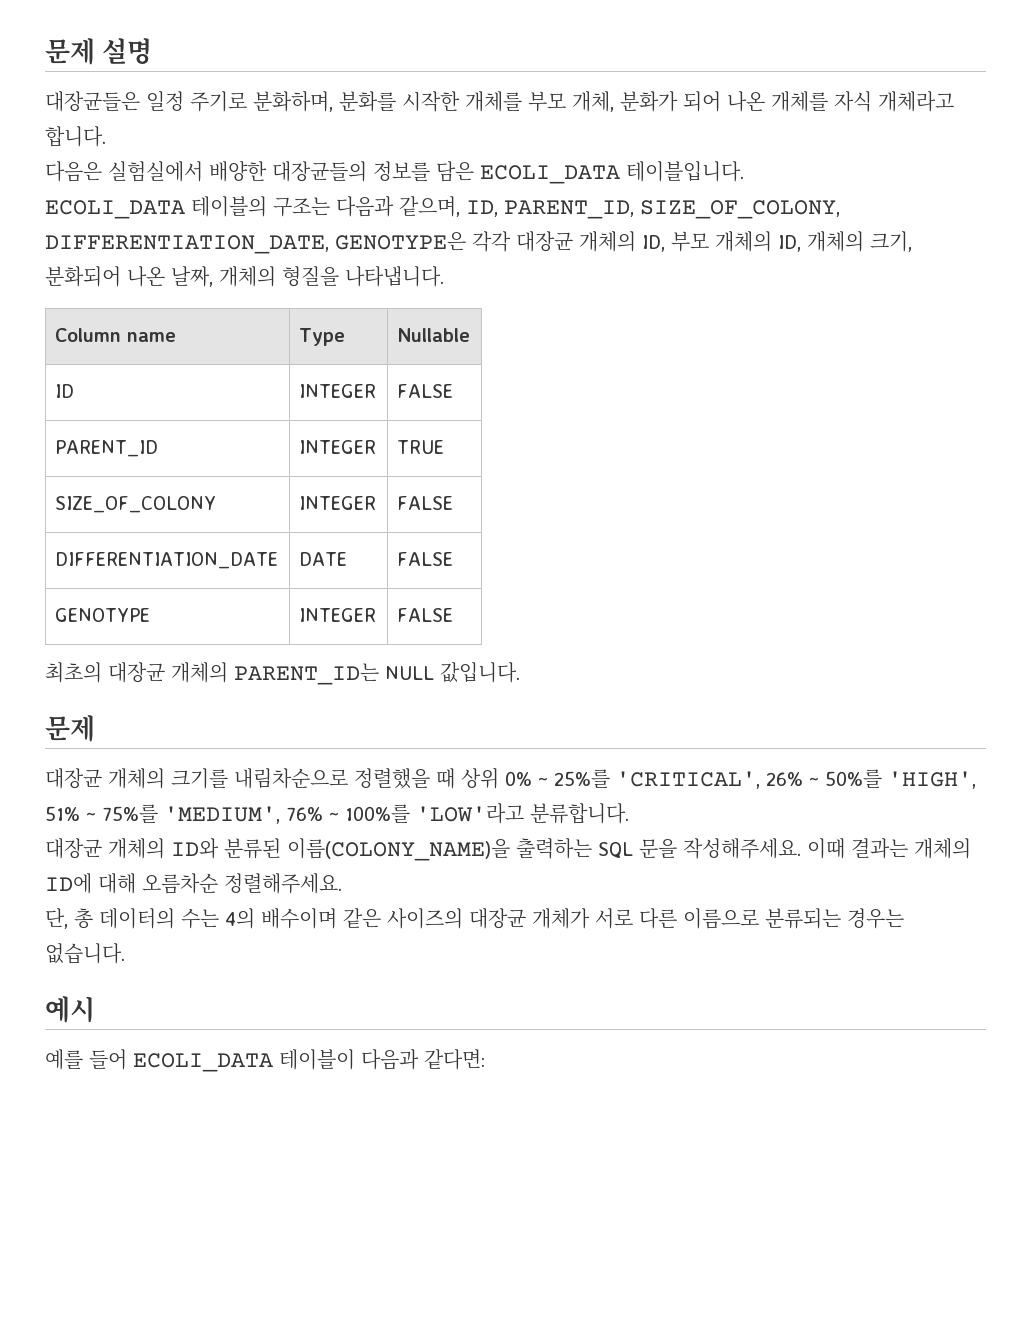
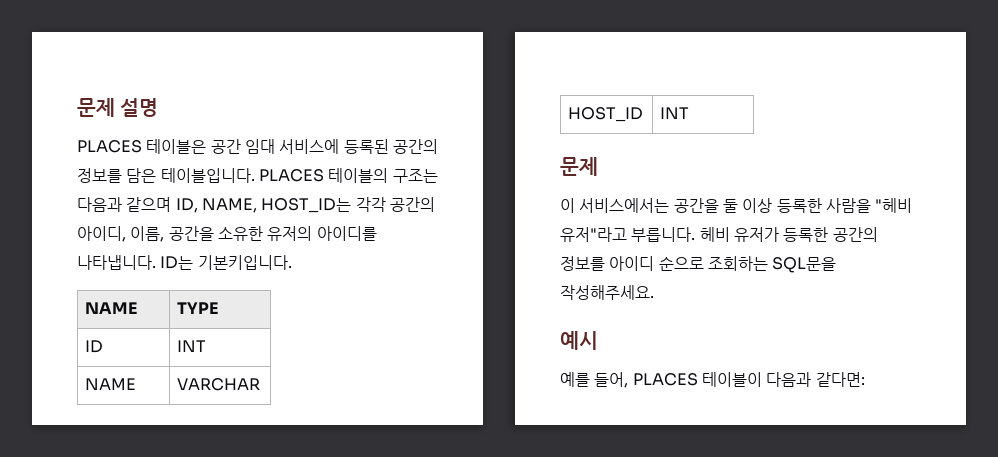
- 대장균들은 일정 주기로 분화하며, 분화를 시작한 개체를 부모 개체, 분화가 되어 나온 개체를 자식 개체라고 합니다.
- 다음은 실험실에서 배양한 대장균들의 정보를 담은 ECOLI_DATA 테이블입니다.
- ECOLI_DATA 테이블의 구조는 다음과 같으며, ID, PARENT_ID, SIZE_OF_COLONY, DIFFERENTIATION_DATE, GENOTYPE은 각각 대장균 개체의 ID, 부모 개체의 ID, 개체의 크기, 분화되어 나온 날짜, 개체의 형질을 나타냅니다.
- Column name | Type | Nullable
- ID | INTEGER | FALSE
- PARENT_ID | INTEGER | TRUE
- SIZE_OF_COLONY | INTEGER | FALSE
- DIFFERENTIATION_DATE | DATE | FALSE
- GENOTYPE | INTEGER | FALSE
- 최초의 대장균 개체의 PARENT_ID는 NULL 값입니다.
+ PLACES 테이블은 공간 임대 서비스에 등록된 공간의 정보를 담은 테이블입니다. PLACES 테이블의 구조는 다음과 같으며 ID, NAME, HOST_ID는 각각 공간의 아이디, 이름, 공간을 소유한 유저의 아이디를 나타냅니다. ID는 기본키입니다.
+ NAME | TYPE
+ ID | INT
+ NAME | VARCHAR
+ HOST_ID | INT
  문제
- 대장균 개체의 크기를 내림차순으로 정렬했을 때 상위 0% ~ 25%를 'CRITICAL', 26% ~ 50%를 'HIGH', 51% ~ 75%를 'MEDIUM', 76% ~ 100%를 'LOW'라고 분류합니다.
- 대장균 개체의 ID와 분류된 이름(COLONY_NAME)을 출력하는 SQL 문을 작성해주세요. 이때 결과는 개체의 ID에 대해 오름차순 정렬해주세요.
- 단, 총 데이터의 수는 4의 배수이며 같은 사이즈의 대장균 개체가 서로 다른 이름으로 분류되는 경우는 없습니다.
+ 이 서비스에서는 공간을 둘 이상 등록한 사람을 "헤비 유저"라고 부릅니다. 헤비 유저가 등록한 공간의 정보를 아이디 순으로 조회하는 SQL문을 작성해주세요.
- 예를 들어 ECOLI_DATA 테이블이 다음과 같다면:
+ 예를 들어, PLACES 테이블이 다음과 같다면:

